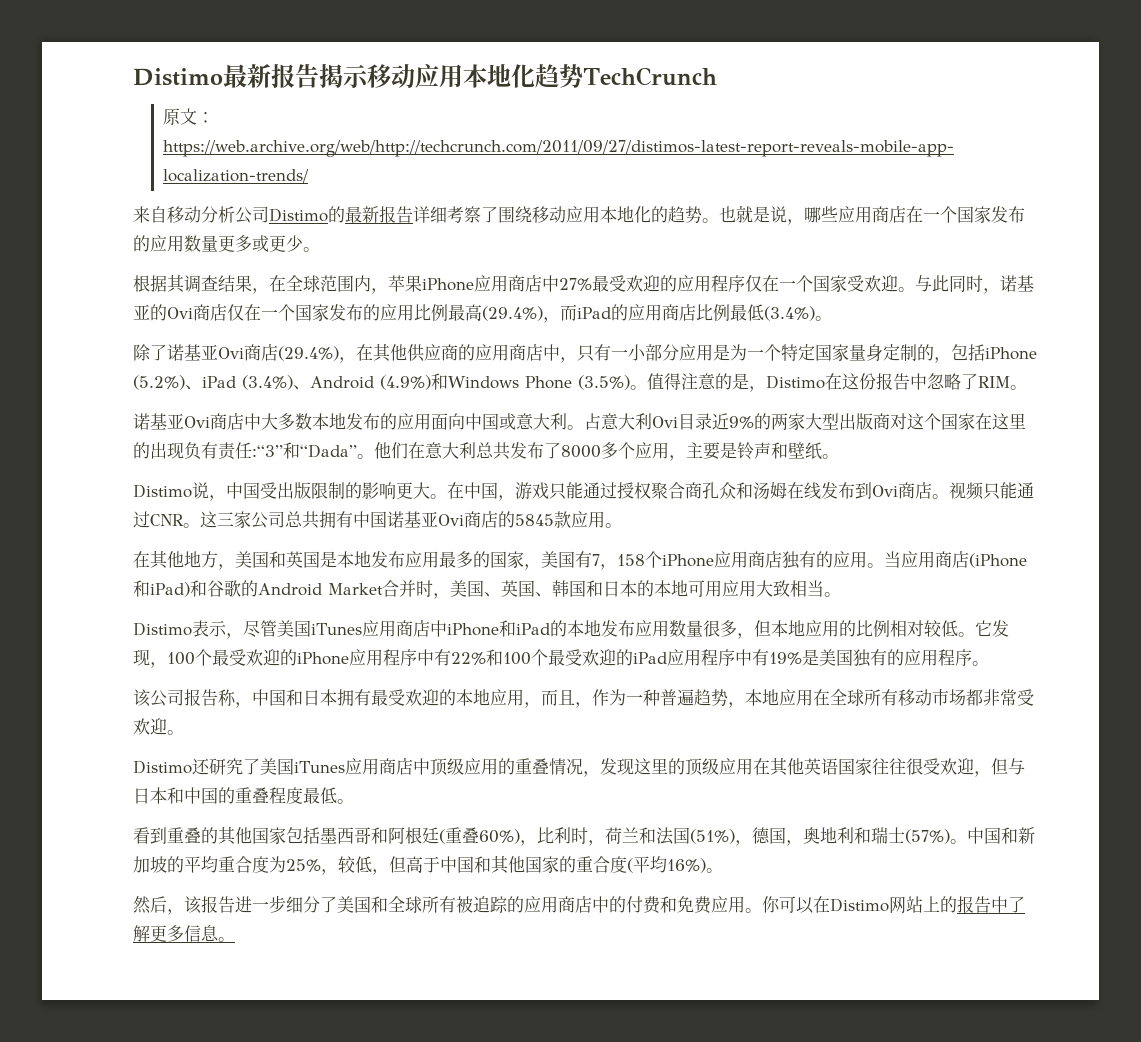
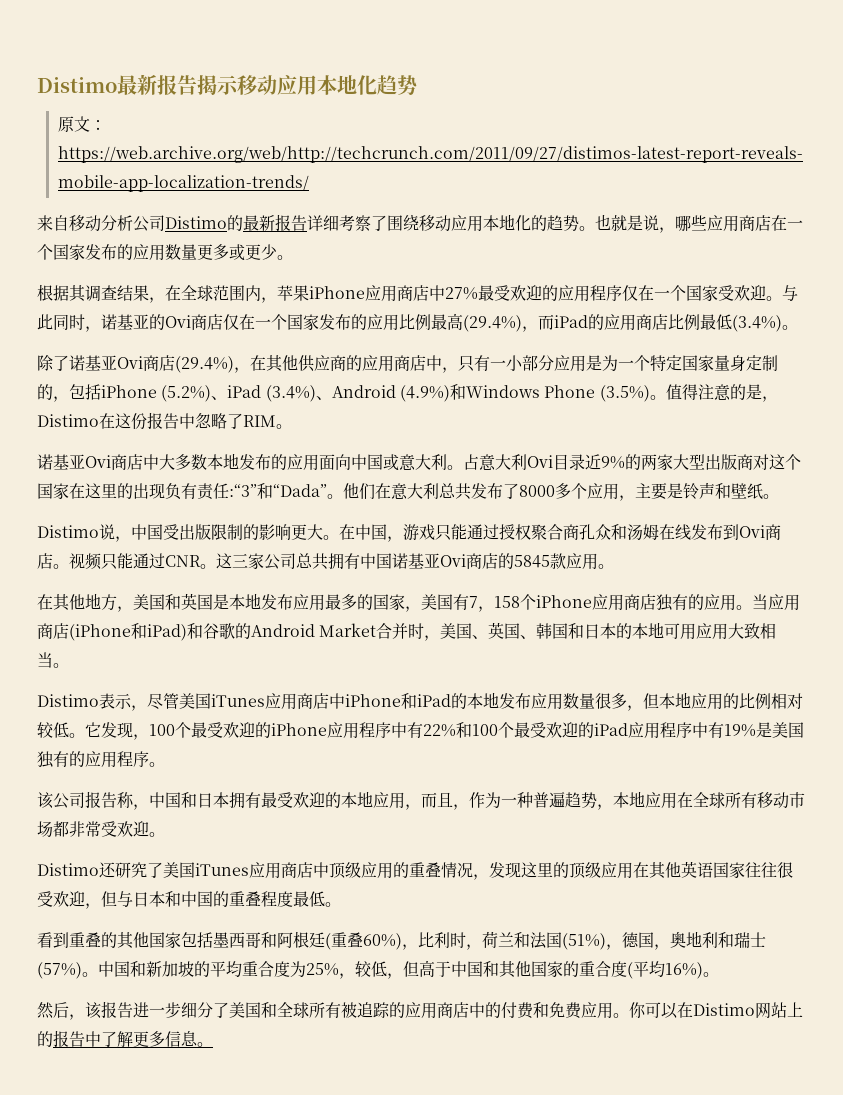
- Distimo最新报告揭示移动应用本地化趋势TechCrunch
+ Distimo最新报告揭示移动应用本地化趋势

